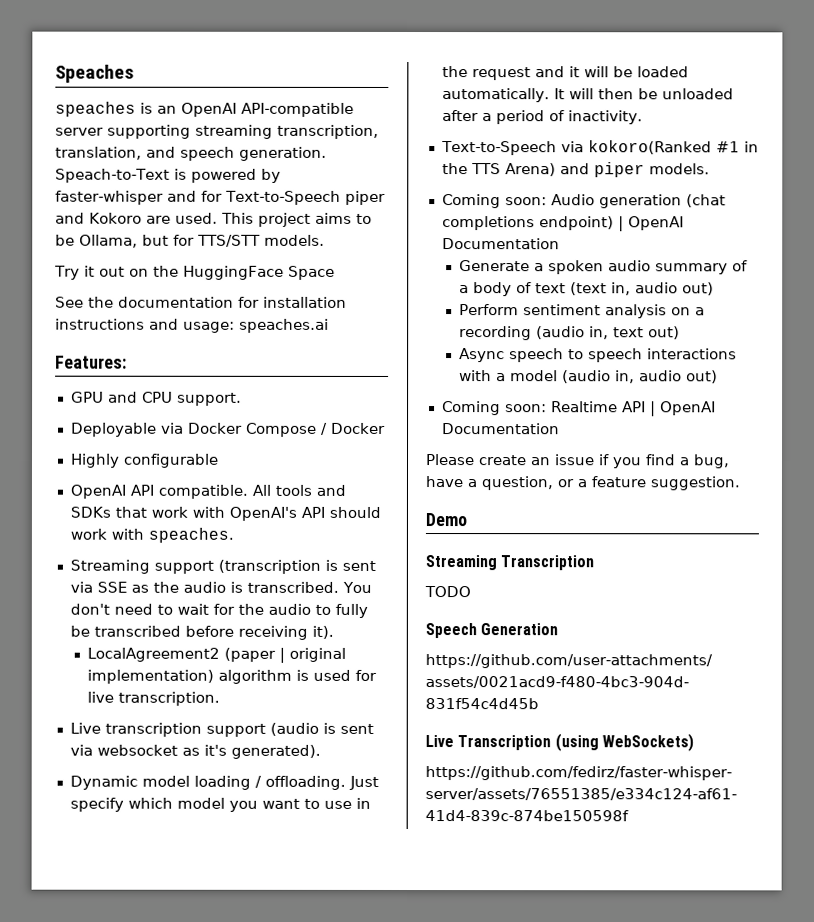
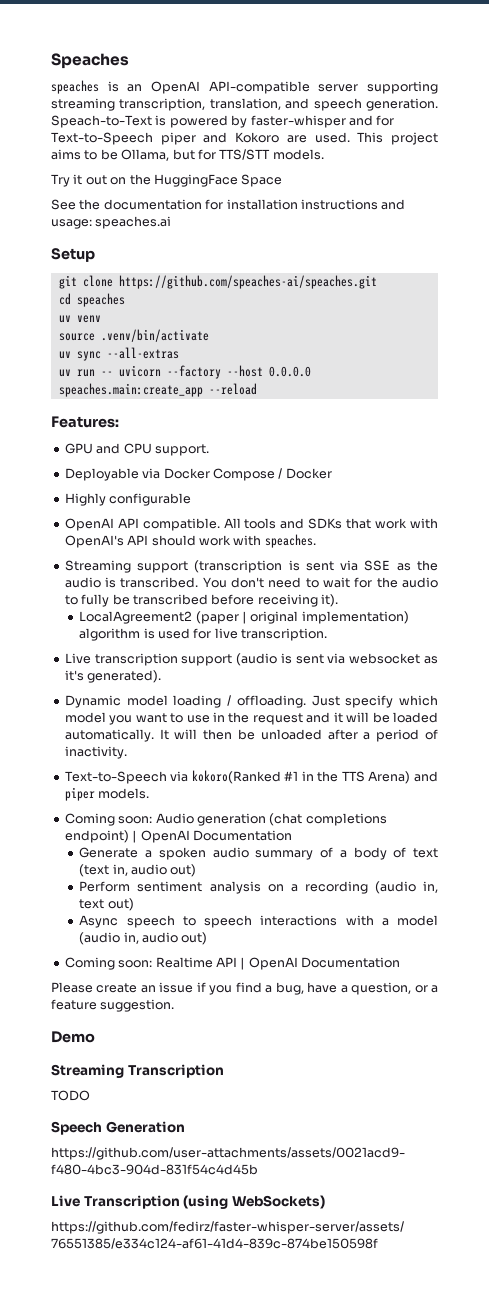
+ Setup
+ git clone https://github.com/speaches-ai/speaches.git
+ cd speaches
+ uv venv
+ source .venv/bin/activate
+ uv sync --all-extras
+ uv run -- uvicorn --factory --host 0.0.0.0 speaches.main:create_app --reload

